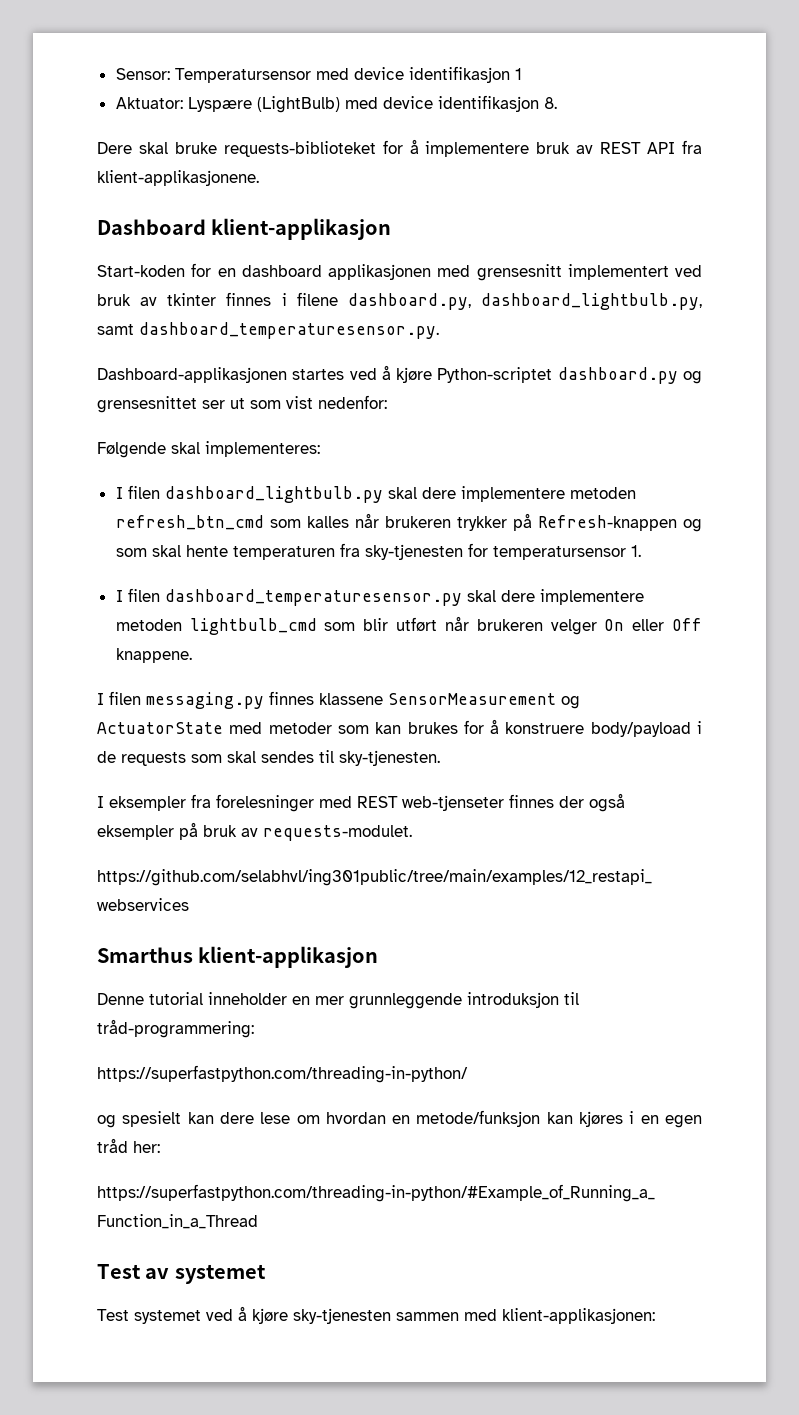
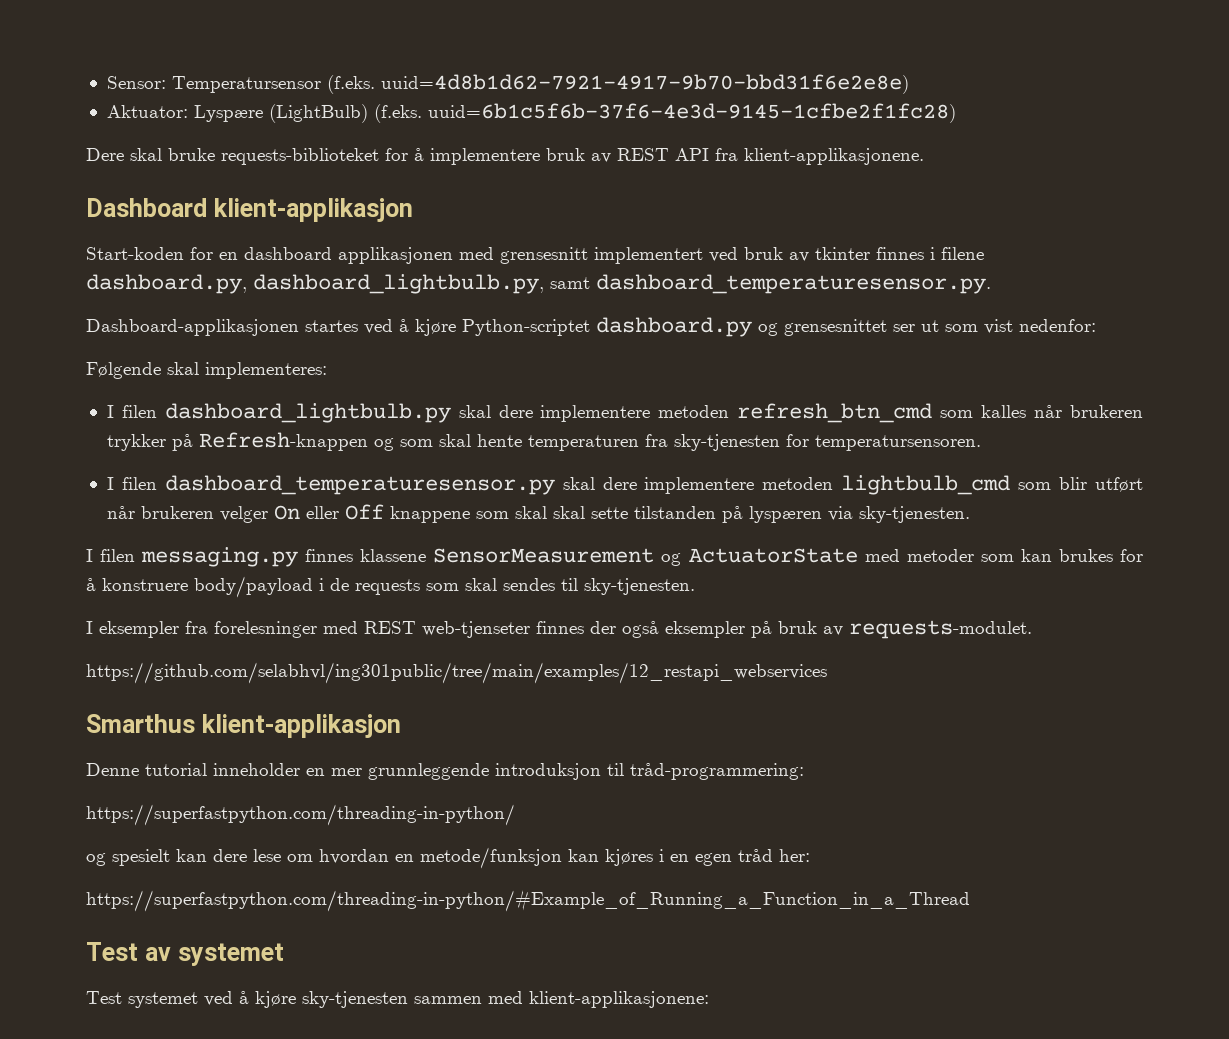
- Sensor: Temperatursensor med device identifikasjon 1
+ Sensor: Temperatursensor (f.eks. uuid=4d8b1d62-7921-4917-9b70-bbd31f6e2e8e)
- Aktuator: Lyspære (LightBulb) med device identifikasjon 8.
+ Aktuator: Lyspære (LightBulb) (f.eks. uuid=6b1c5f6b-37f6-4e3d-9145-1cfbe2f1fc28)
- I filen dashboard_lightbulb.py skal dere implementere metoden refresh_btn_cmd som kalles når brukeren trykker på Refresh-knappen og som skal hente temperaturen fra sky-tjenesten for temperatursensor 1.
+ I filen dashboard_lightbulb.py skal dere implementere metoden refresh_btn_cmd som kalles når brukeren trykker på Refresh-knappen og som skal hente temperaturen fra sky-tjenesten for temperatursensoren.
- I filen dashboard_temperaturesensor.py skal dere implementere metoden lightbulb_cmd som blir utført når brukeren velger On eller Off knappene.
+ I filen dashboard_temperaturesensor.py skal dere implementere metoden lightbulb_cmd som blir utført når brukeren velger On eller Off knappene som skal skal sette tilstanden på lyspæren via sky-tjenesten.
- Test systemet ved å kjøre sky-tjenesten sammen med klient-applikasjonen:
+ Test systemet ved å kjøre sky-tjenesten sammen med klient-applikasjonene:

